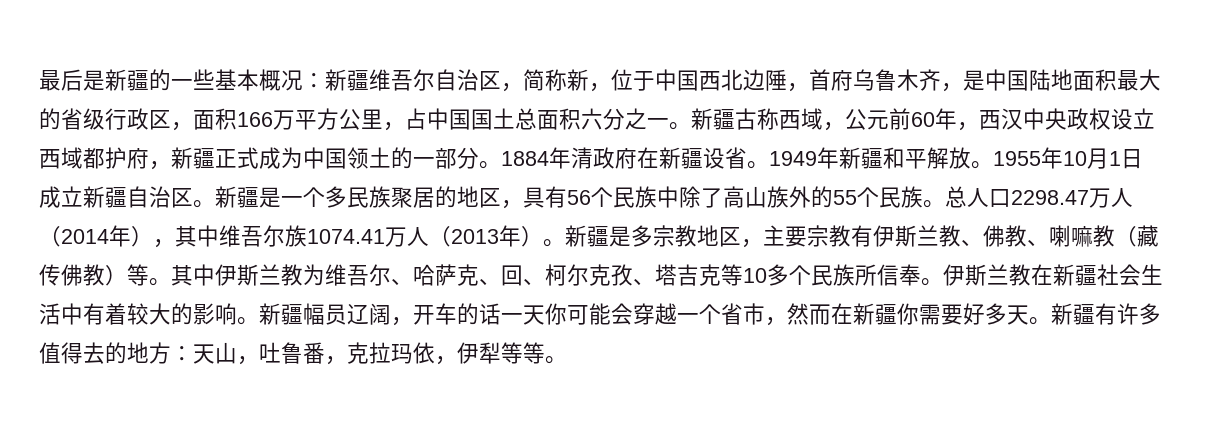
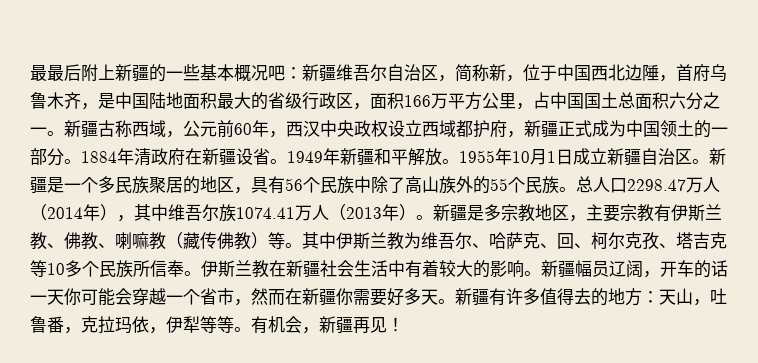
- 最后是新疆的一些基本概况：新疆维吾尔自治区，简称新，位于中国西北边陲，首府乌鲁木齐，是中国陆地面积最大的省级行政区，面积166万平方公里，占中国国土总面积六分之一。
+ 最最后附上新疆的一些基本概况吧：新疆维吾尔自治区，简称新，位于中国西北边陲，首府乌鲁木齐，是中国陆地面积最大的省级行政区，面积166万平方公里，占中国国土总面积六分之一。
+ 有机会，新疆再见！

